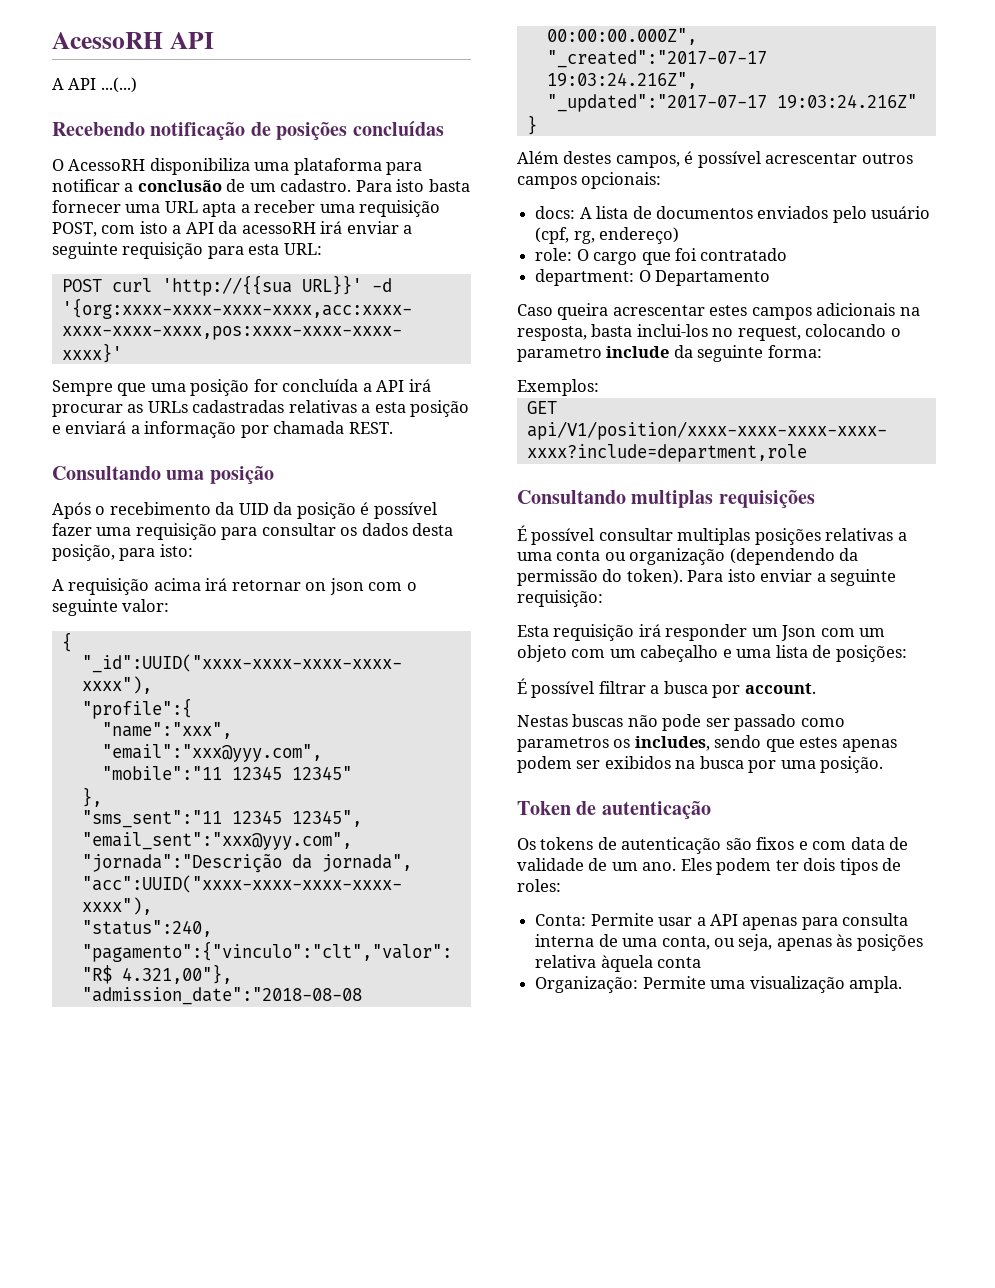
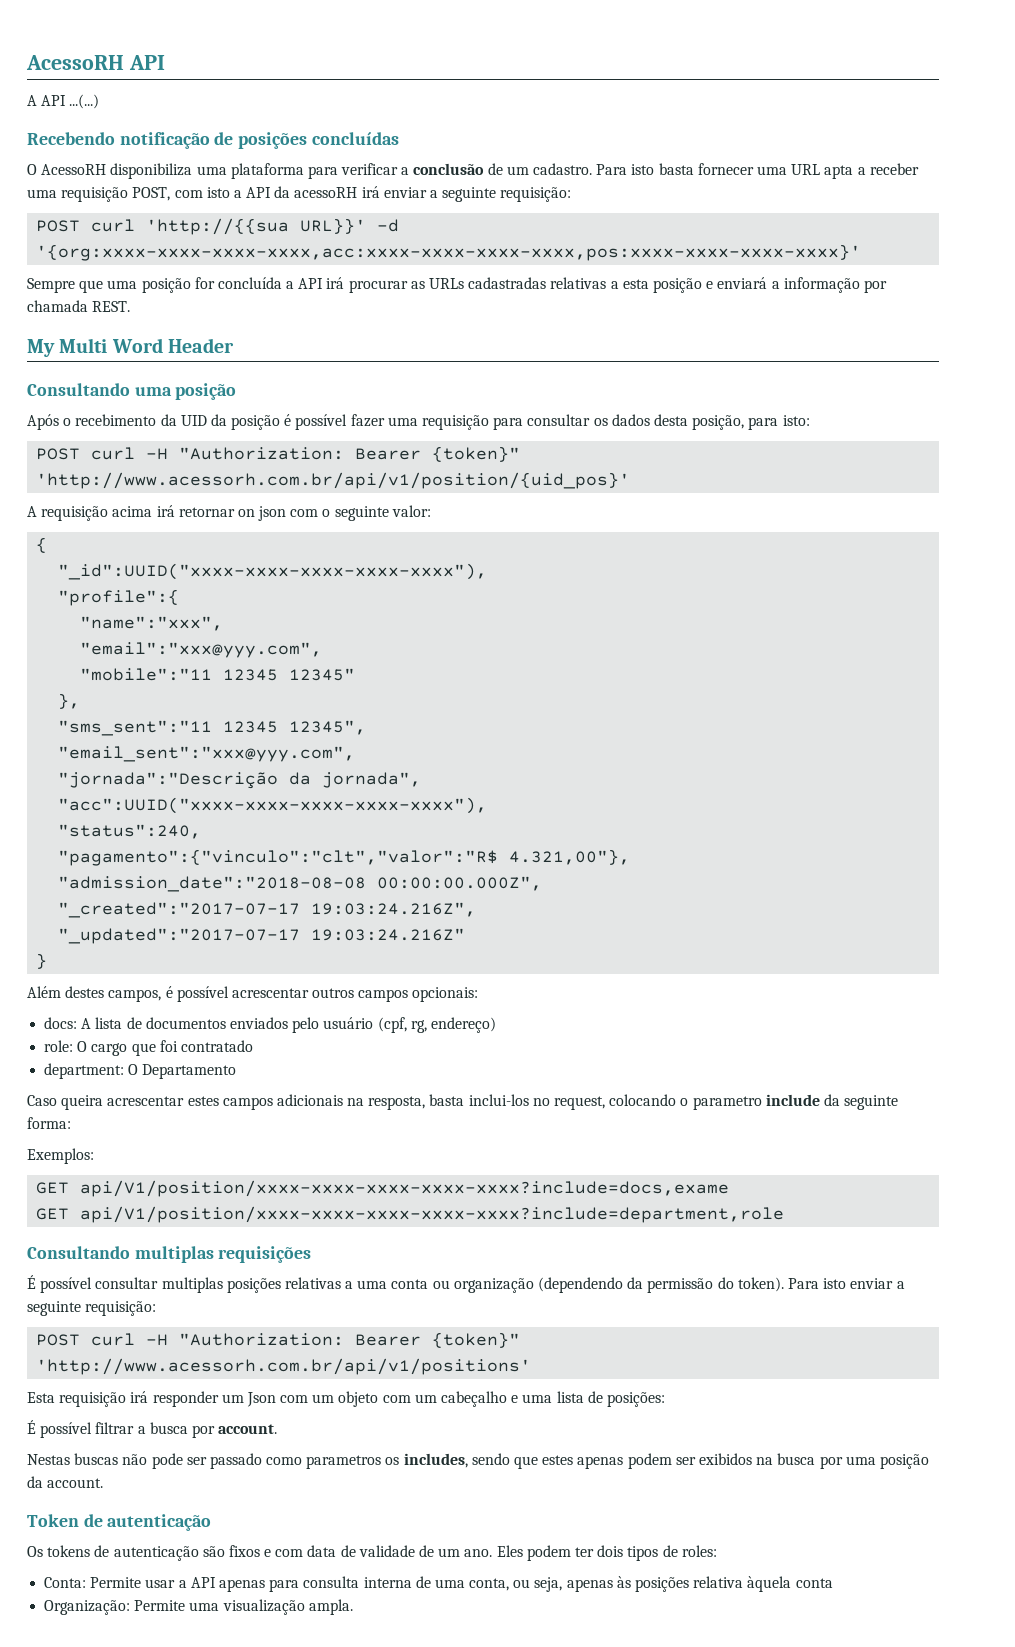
- O AcessoRH disponibiliza uma plataforma para notificar a conclusão de um cadastro.
+ O AcessoRH disponibiliza uma plataforma para verificar a conclusão de um cadastro.
- Para isto basta fornecer uma URL apta a receber uma requisição POST, com isto a API da acessoRH irá enviar a seguinte requisição para esta URL:
+ Para isto basta fornecer uma URL apta a receber uma requisição POST, com isto a API da acessoRH irá enviar a seguinte requisição:
+ My Multi Word Header
+ POST curl -H "Authorization: Bearer {token}" 'http://www.acessorh.com.br/api/v1/position/{uid_pos}'
+ GET api/V1/position/xxxx-xxxx-xxxx-xxxx-xxxx?include=docs,exame
+ POST curl -H "Authorization: Bearer {token}" 'http://www.acessorh.com.br/api/v1/positions'
- Nestas buscas não pode ser passado como parametros os includes, sendo que estes apenas podem ser exibidos na busca por uma posição.
+ Nestas buscas não pode ser passado como parametros os includes, sendo que estes apenas podem ser exibidos na busca por uma posição da account.

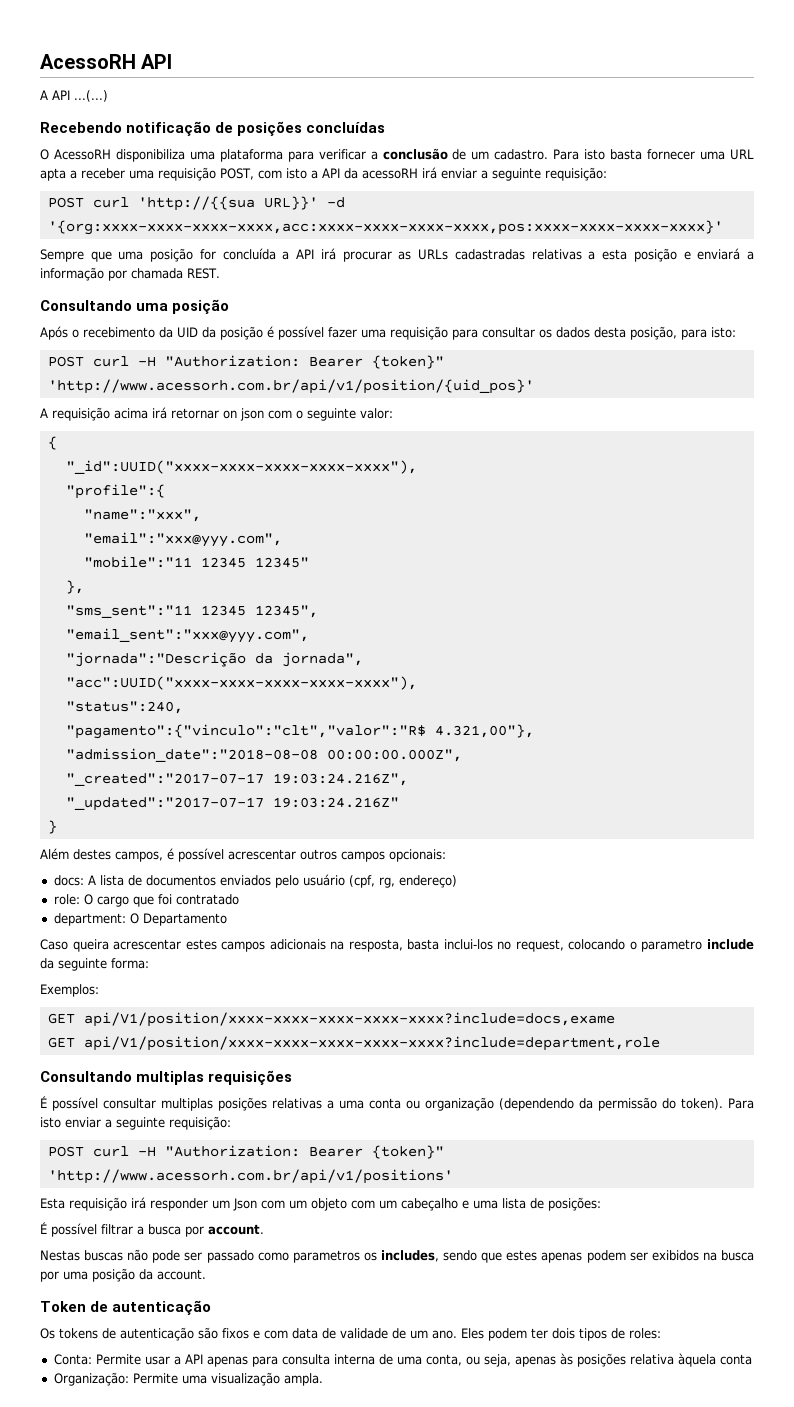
- My Multi Word Header

